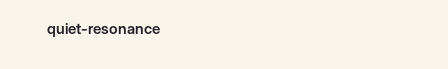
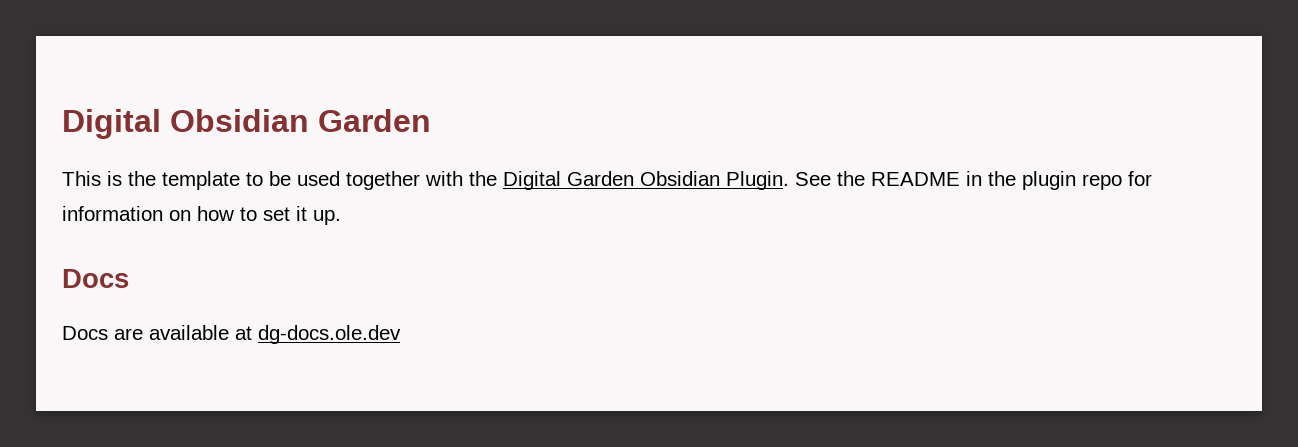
- quiet-resonance
+ Digital Obsidian Garden
+ This is the template to be used together with the Digital Garden Obsidian Plugin. See the README in the plugin repo for information on how to set it up.
+ Docs
+ Docs are available at dg-docs.ole.dev

